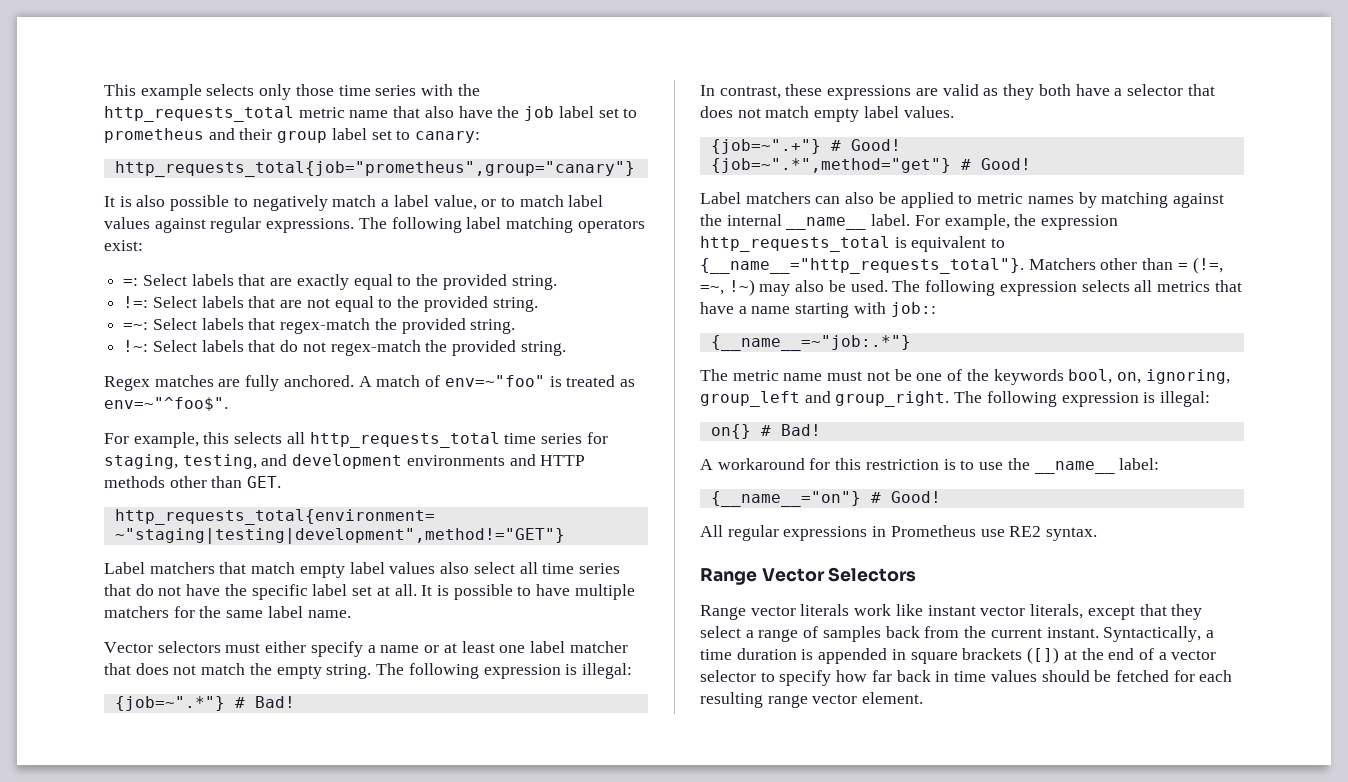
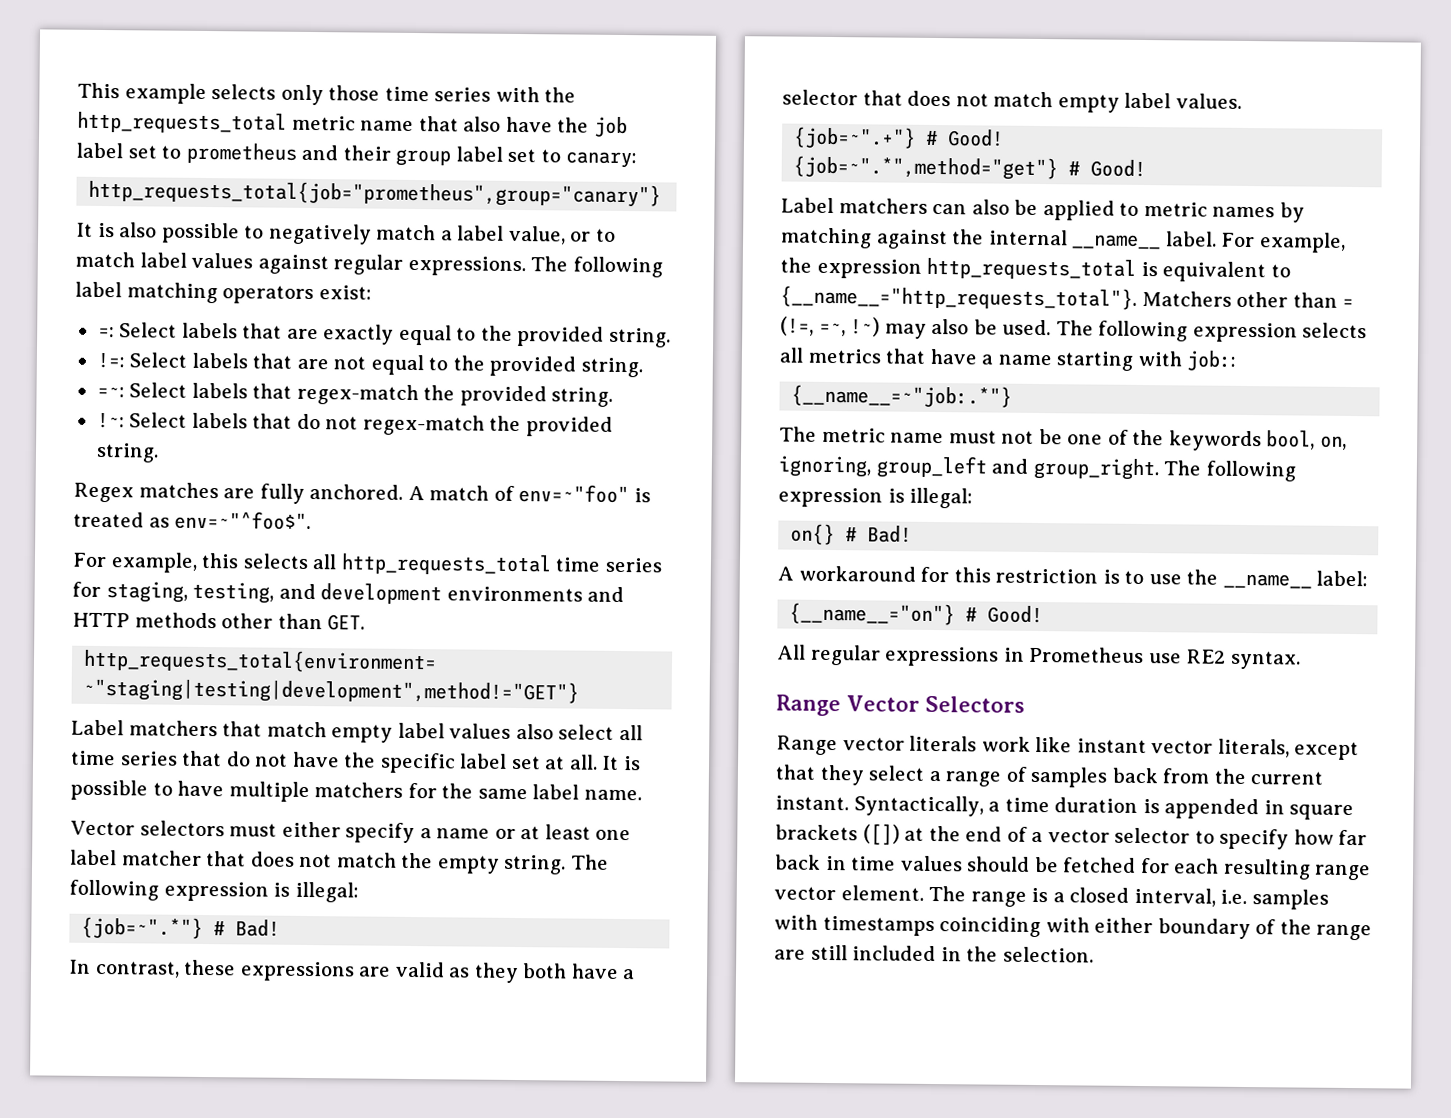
+ The range is a closed interval, i.e. samples with timestamps coinciding with either boundary of the range are still included in the selection.

